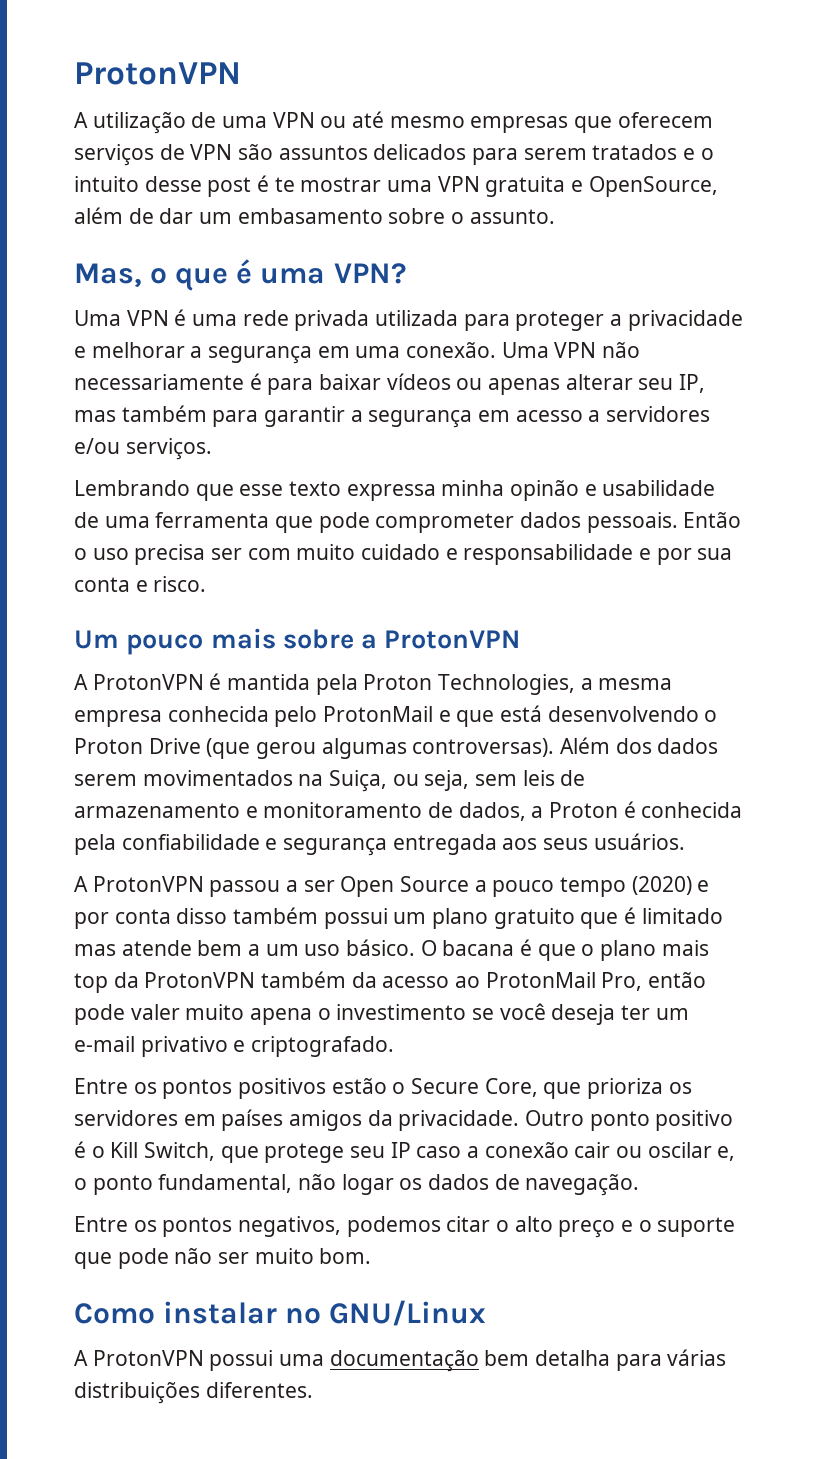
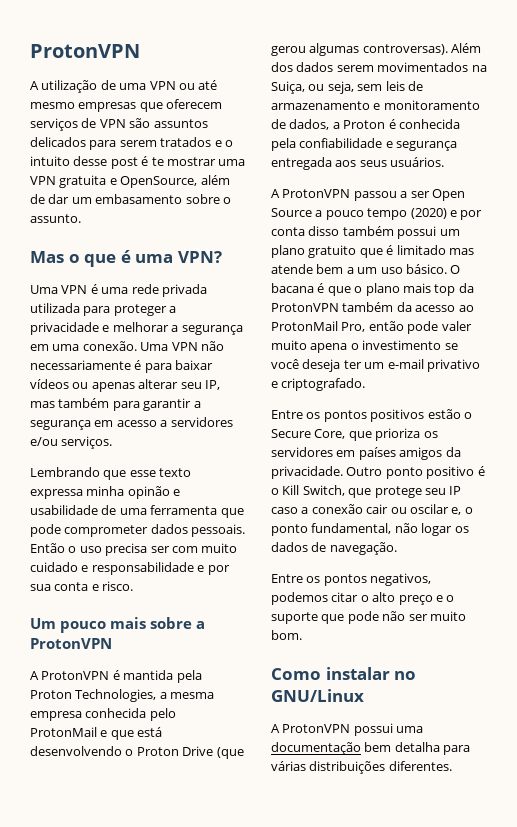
- Mas, o que é uma VPN?
+ Mas o que é uma VPN?

